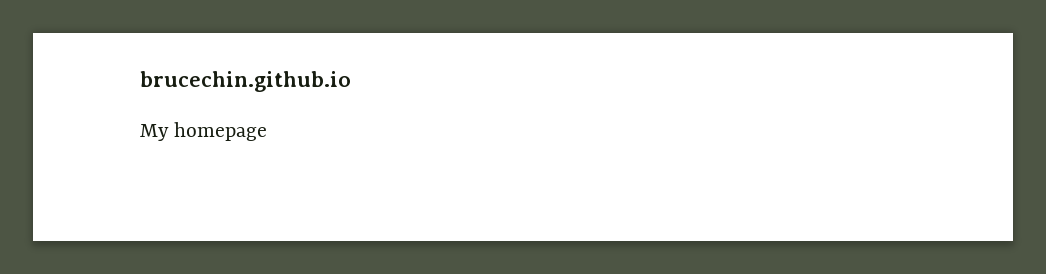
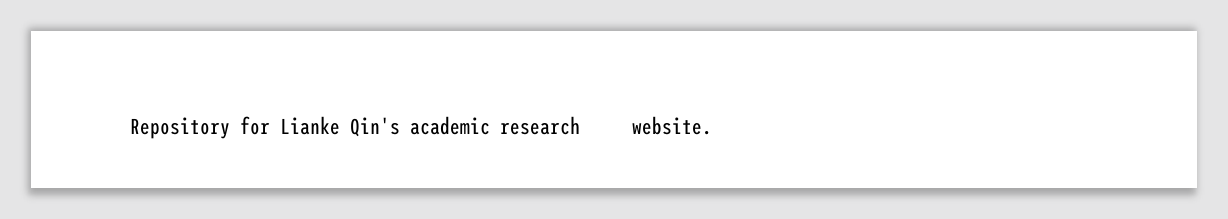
- brucechin.github.io
- My homepage
+ Repository for Lianke Qin's academic research website.

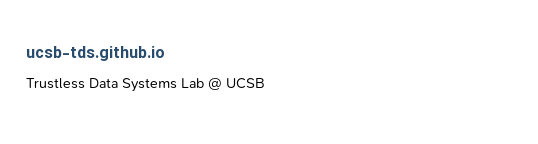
- Repository for Lianke Qin's academic research website.
+ ucsb-tds.github.io
+ Trustless Data Systems Lab @ UCSB

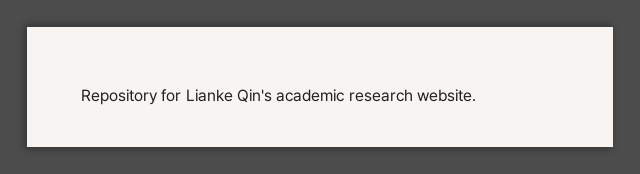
- ucsb-tds.github.io
- Trustless Data Systems Lab @ UCSB
+ Repository for Lianke Qin's academic research website.

